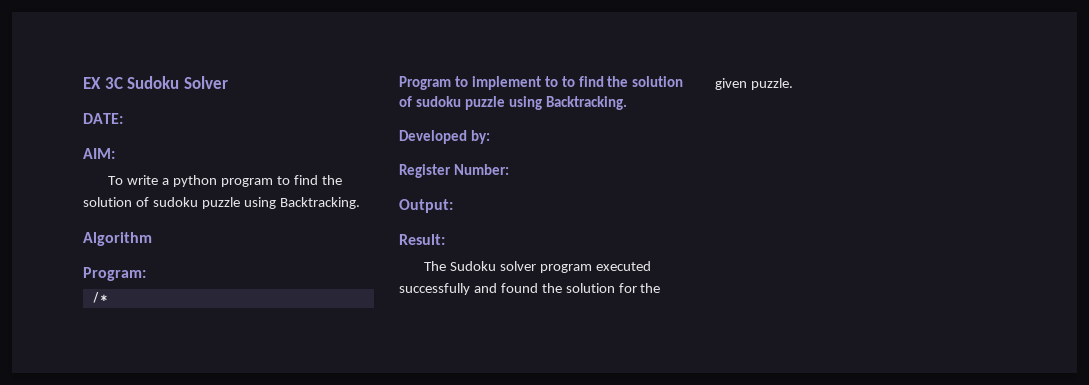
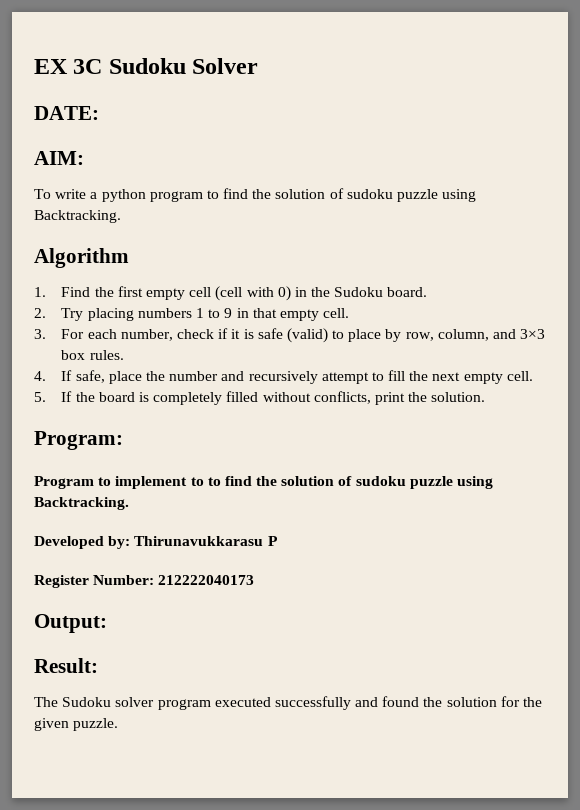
+ 1. Find the first empty cell (cell with 0) in the Sudoku board.
+ 2. Try placing numbers 1 to 9 in that empty cell.
+ 3. For each number, check if it is safe (valid) to place by row, column, and 3×3 box rules.
+ 4. If safe, place the number and recursively attempt to fill the next empty cell.
+ 5. If the board is completely filled without conflicts, print the solution.
- /*
- Developed by:
+ Developed by: Thirunavukkarasu P
- Register Number:
+ Register Number: 212222040173

